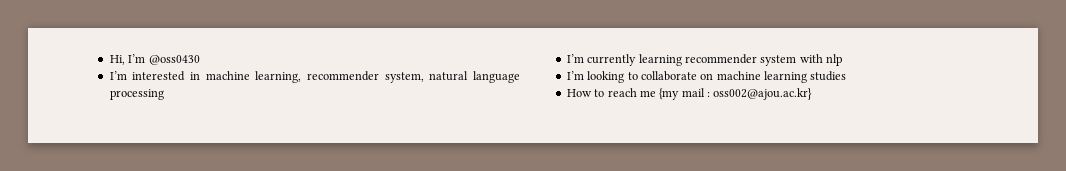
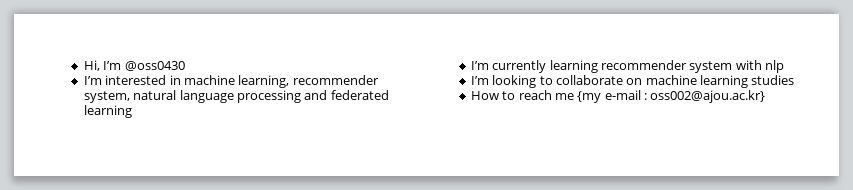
- I’m interested in machine learning, recommender system, natural language processing
+ I’m interested in machine learning, recommender system, natural language processing and federated learning
- How to reach me {my mail : oss002@ajou.ac.kr}
+ How to reach me {my e-mail : oss002@ajou.ac.kr}

